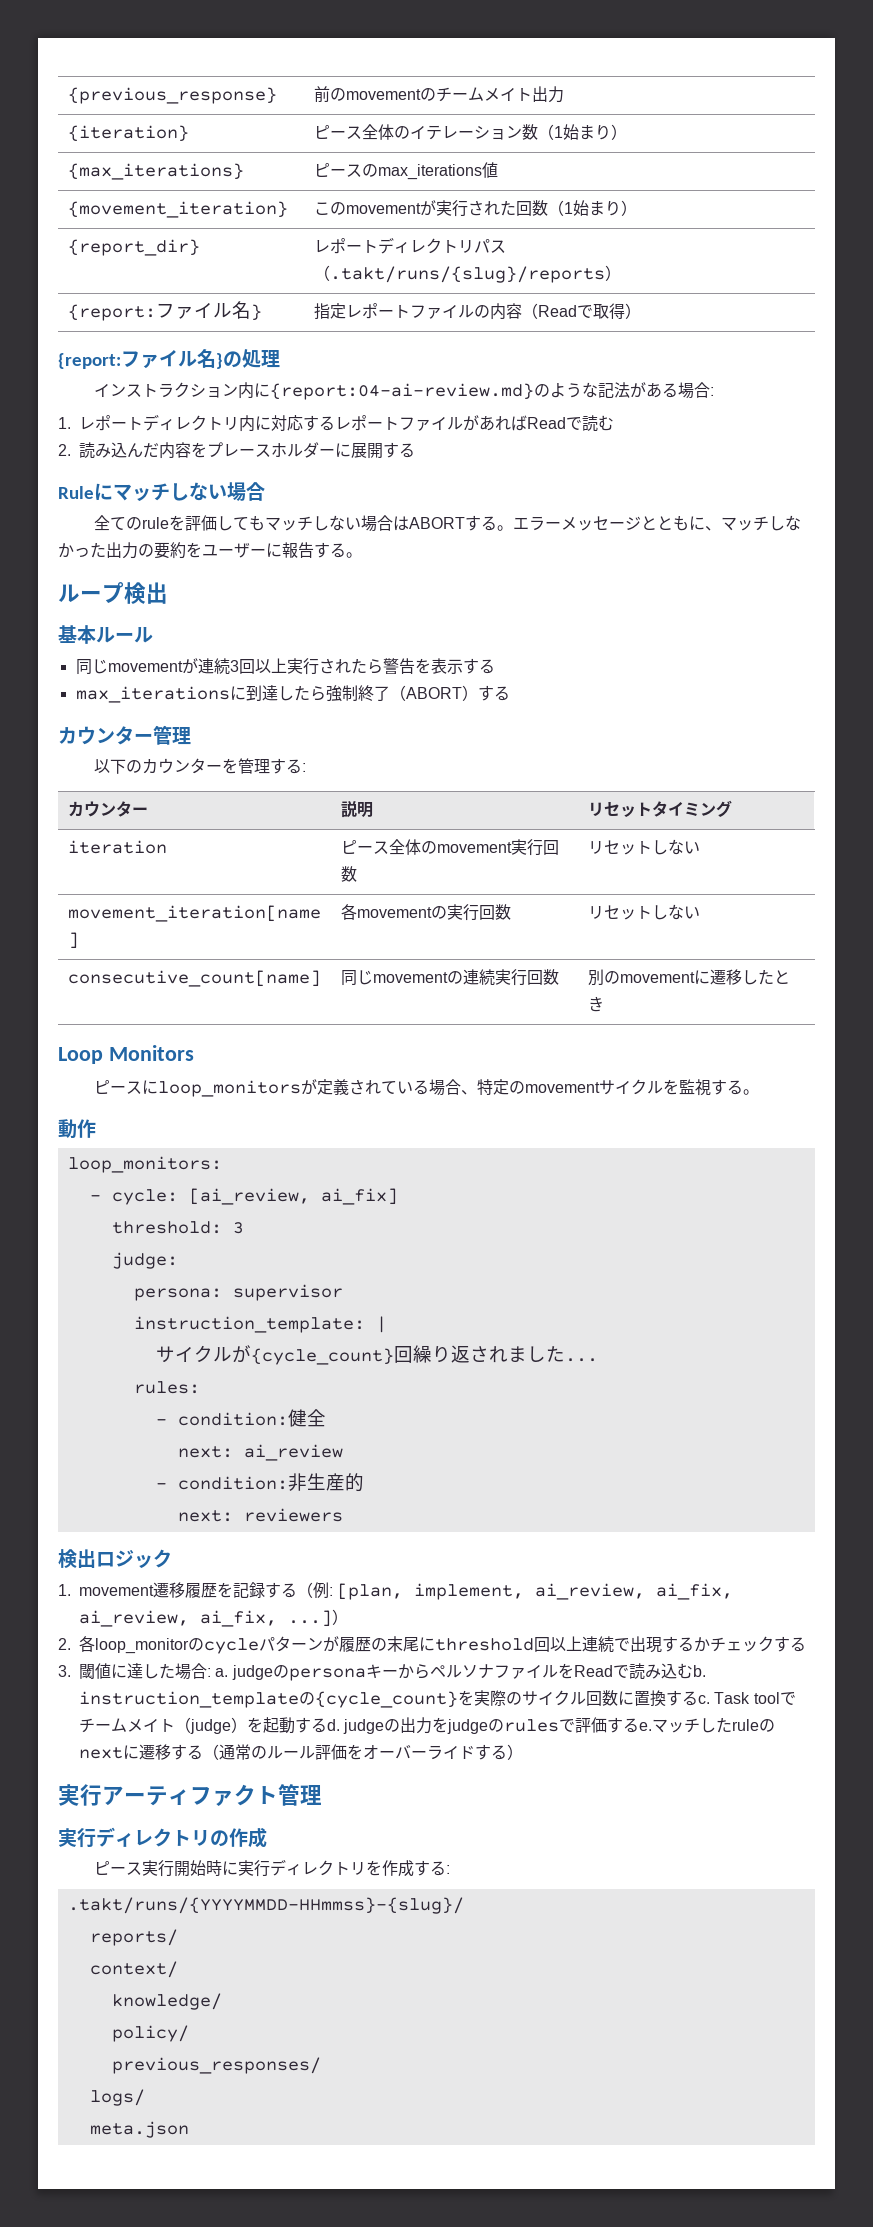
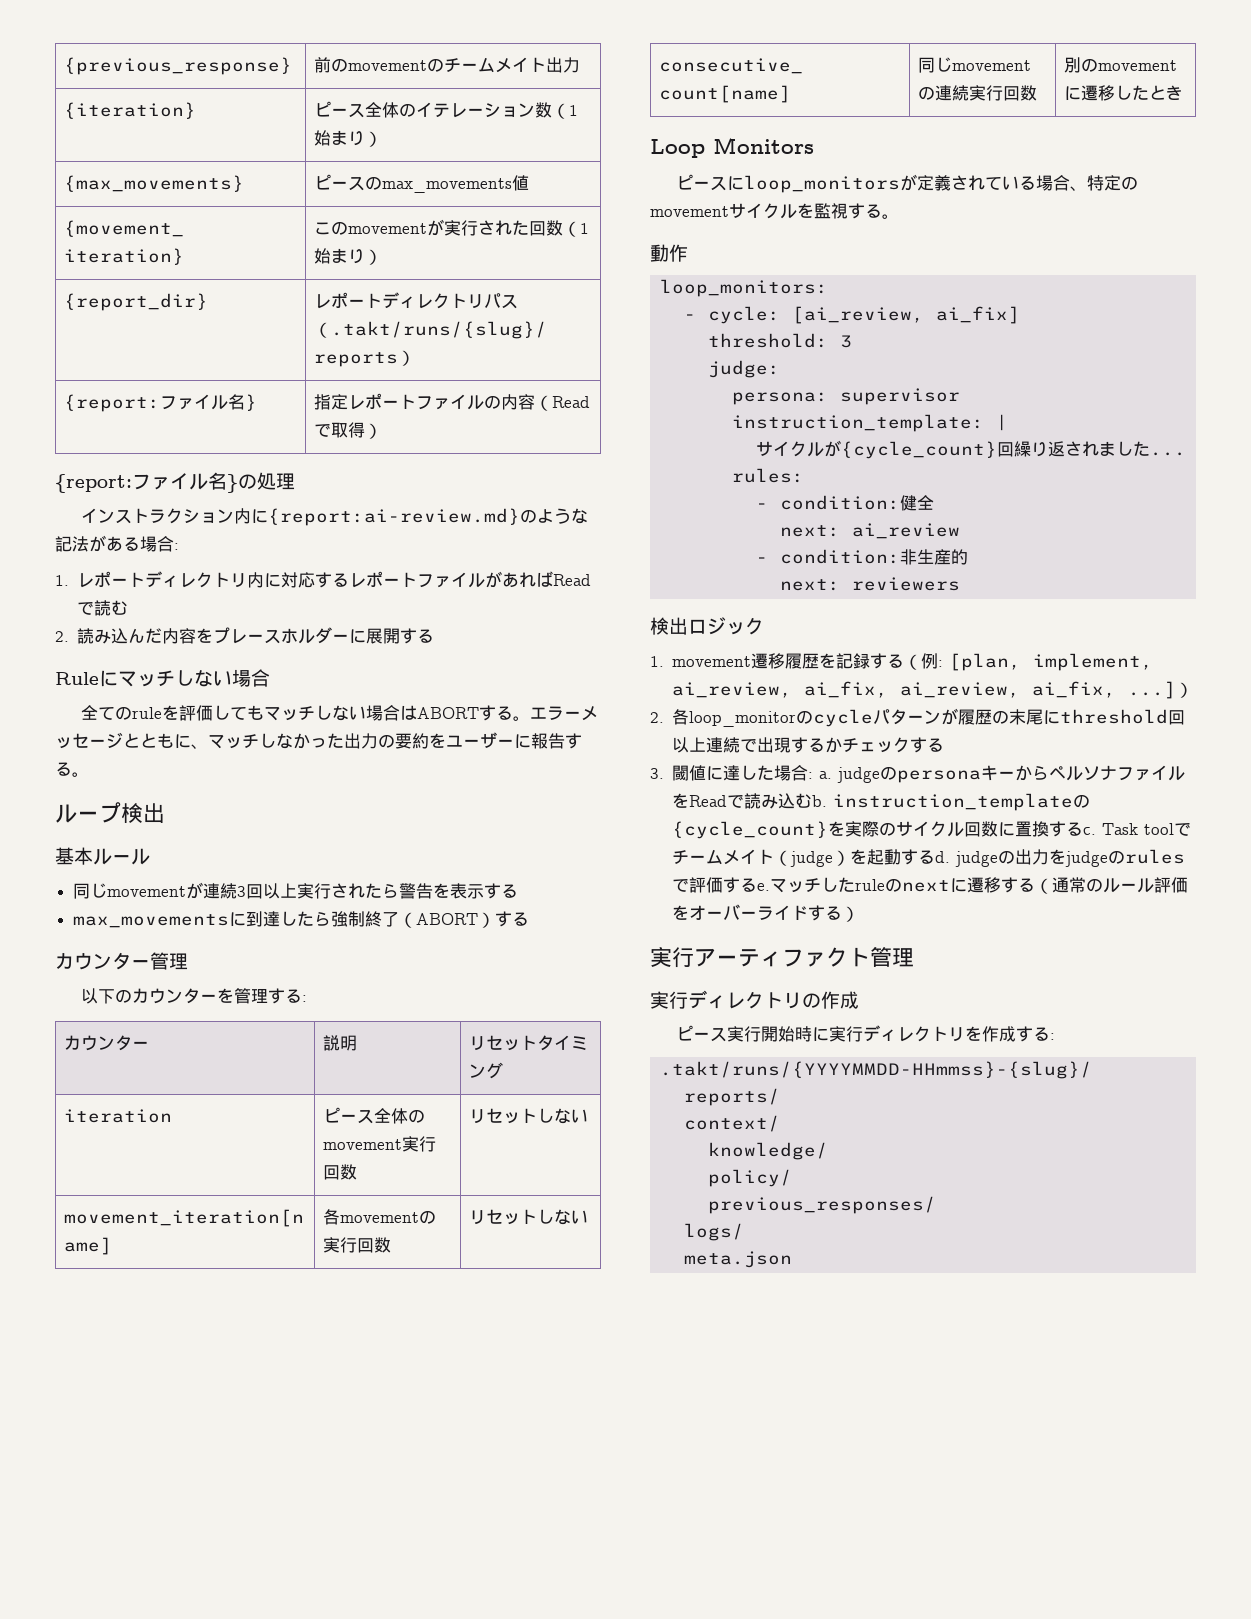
- {max_iterations} | ピースのmax_iterations値
+ {max_movements} | ピースのmax_movements値
- インストラクション内に{report:04-ai-review.md}のような記法がある場合:
+ インストラクション内に{report:ai-review.md}のような記法がある場合:
- max_iterationsに到達したら強制終了（ABORT）する
+ max_movementsに到達したら強制終了（ABORT）する

